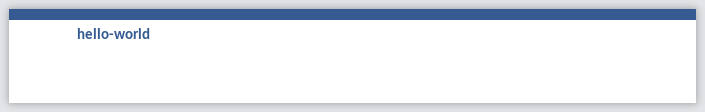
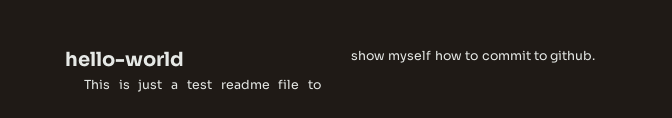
+ This is just a test readme file to show myself how to commit to github.

